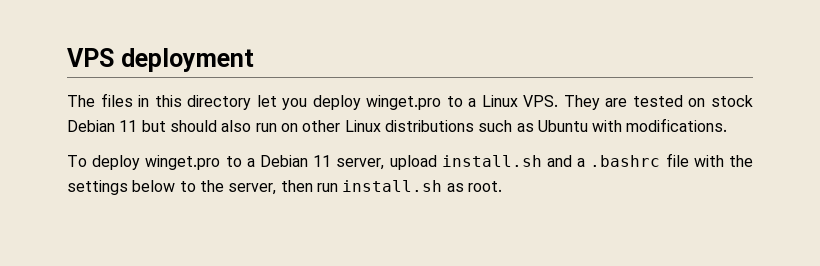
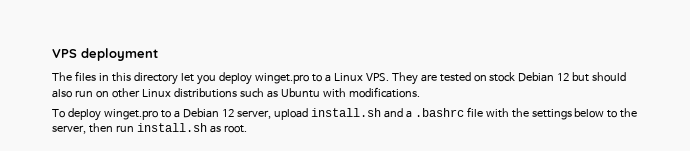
- The files in this directory let you deploy winget.pro to a Linux VPS. They are tested on stock Debian 11 but should also run on other Linux distributions such as Ubuntu with modifications.
+ The files in this directory let you deploy winget.pro to a Linux VPS. They are tested on stock Debian 12 but should also run on other Linux distributions such as Ubuntu with modifications.
- To deploy winget.pro to a Debian 11 server, upload install.sh and a .bashrc file with the settings below to the server, then run install.sh as root.
+ To deploy winget.pro to a Debian 12 server, upload install.sh and a .bashrc file with the settings below to the server, then run install.sh as root.

